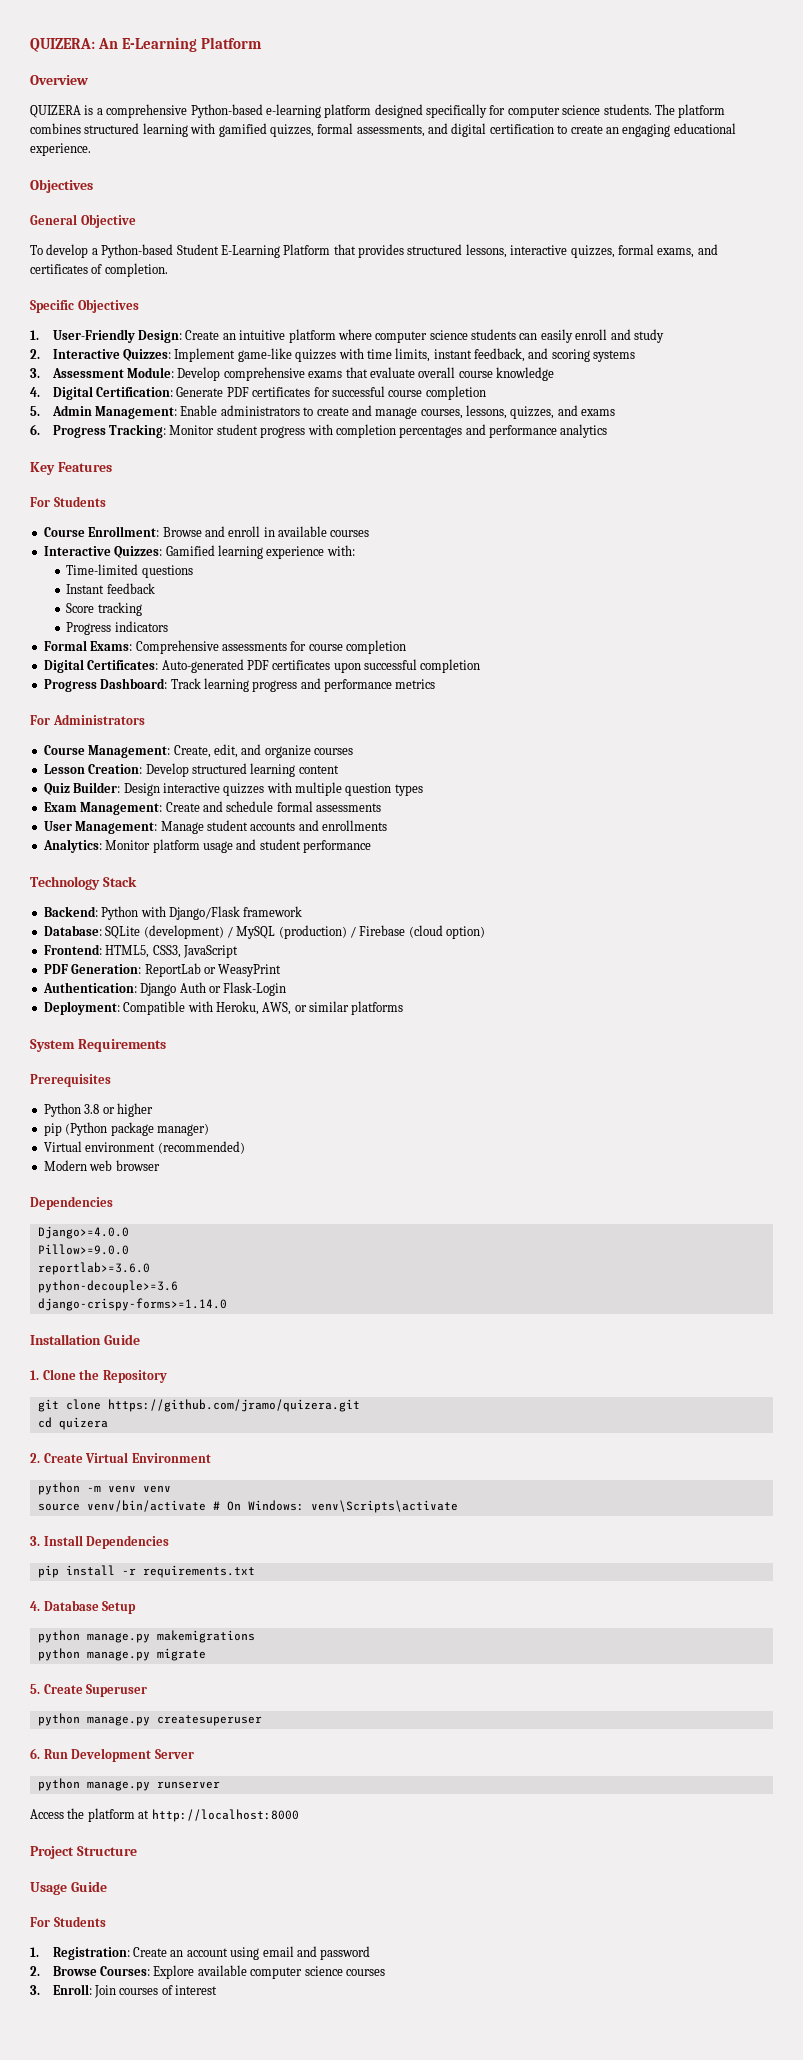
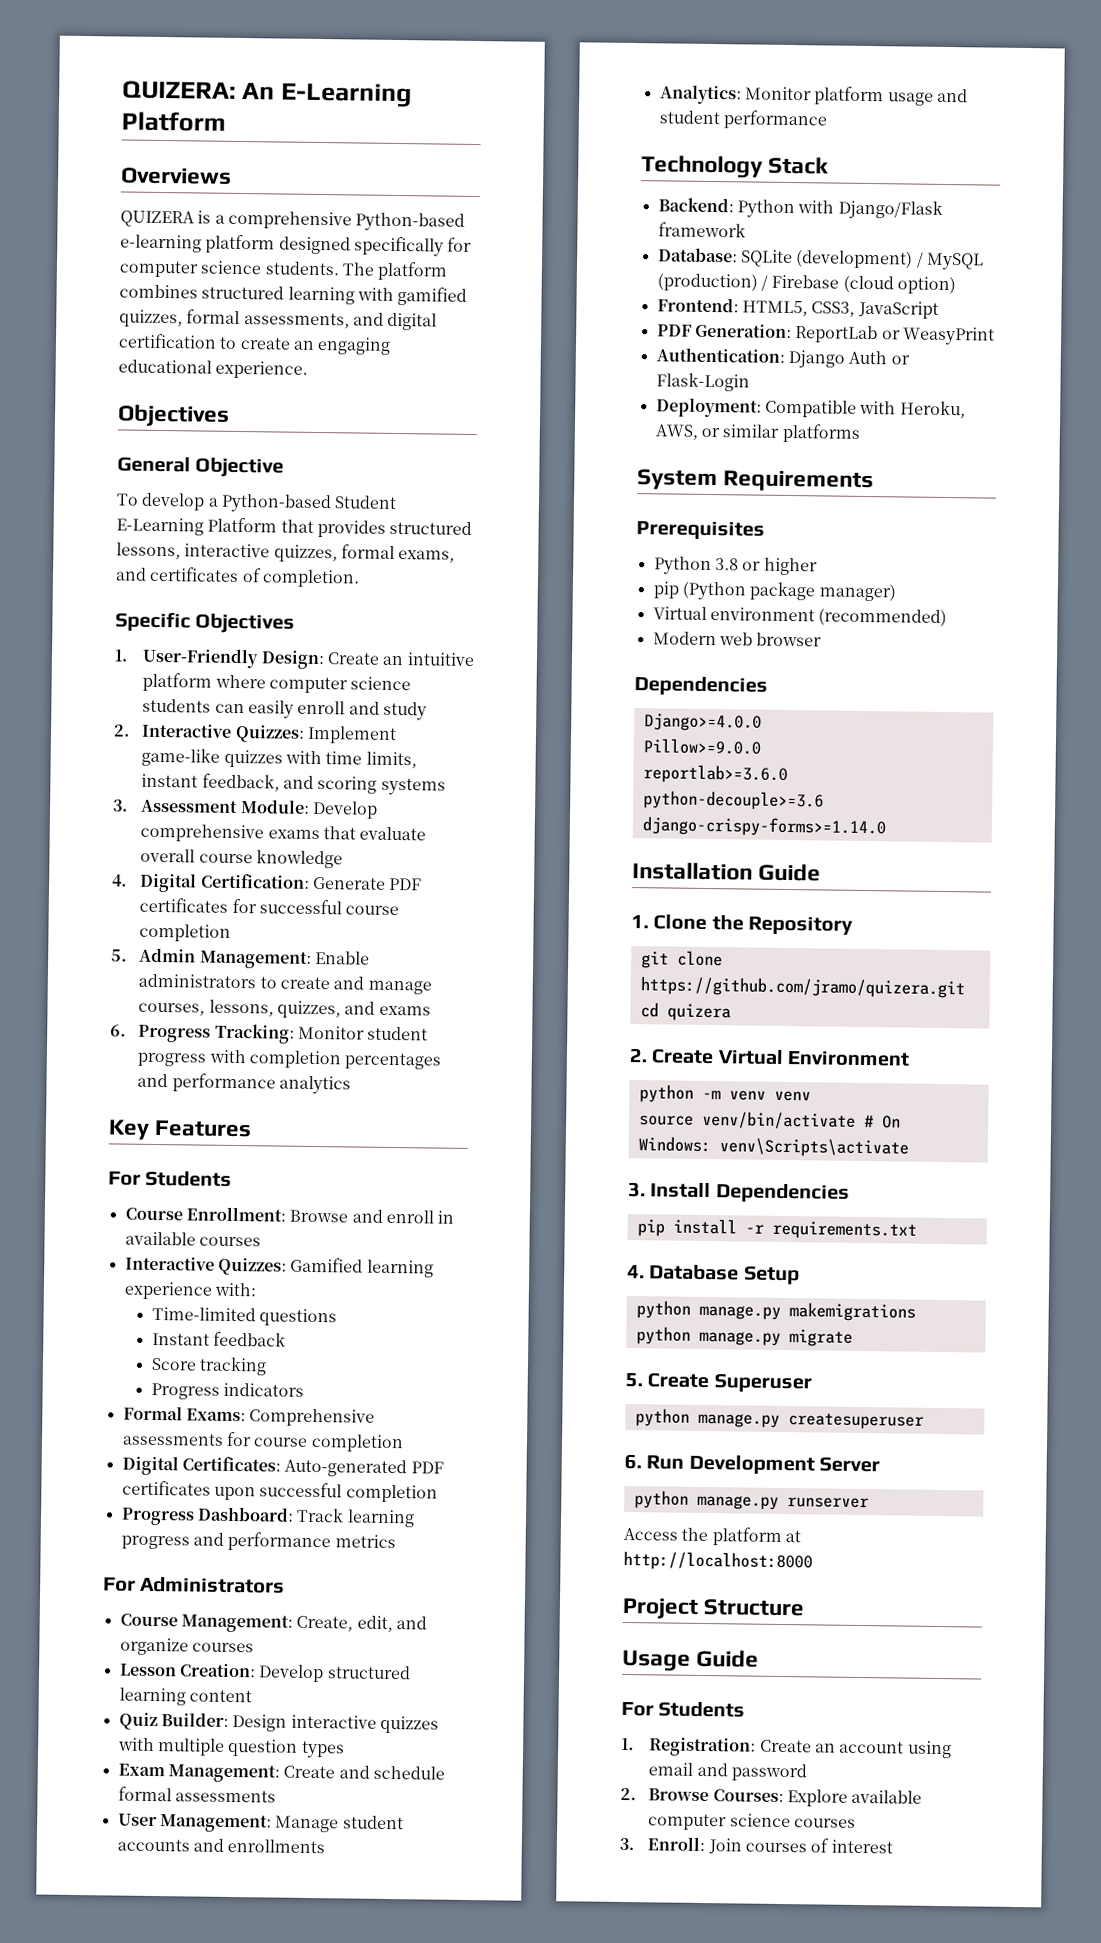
- Overview
+ Overviews

